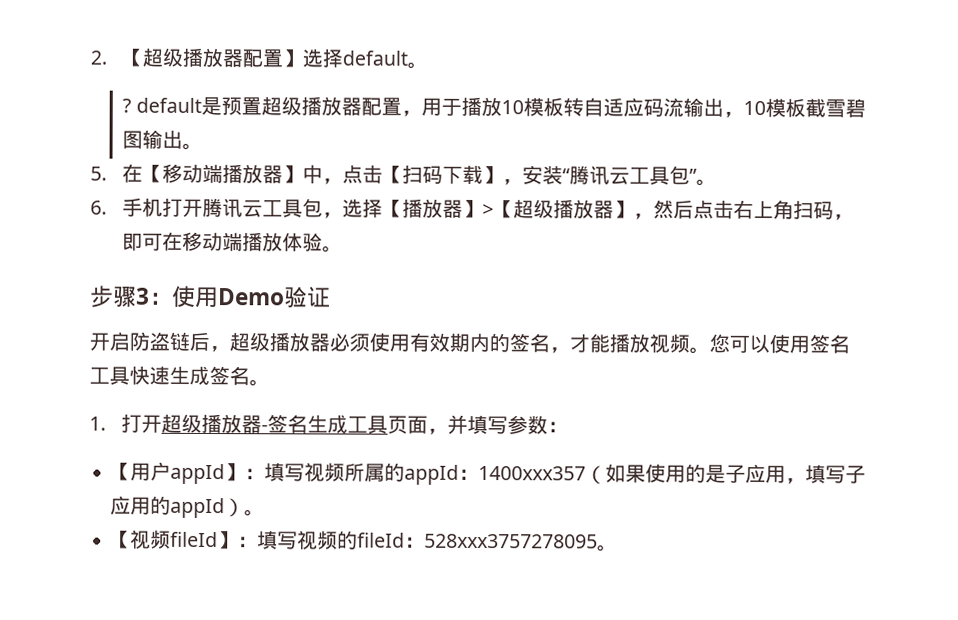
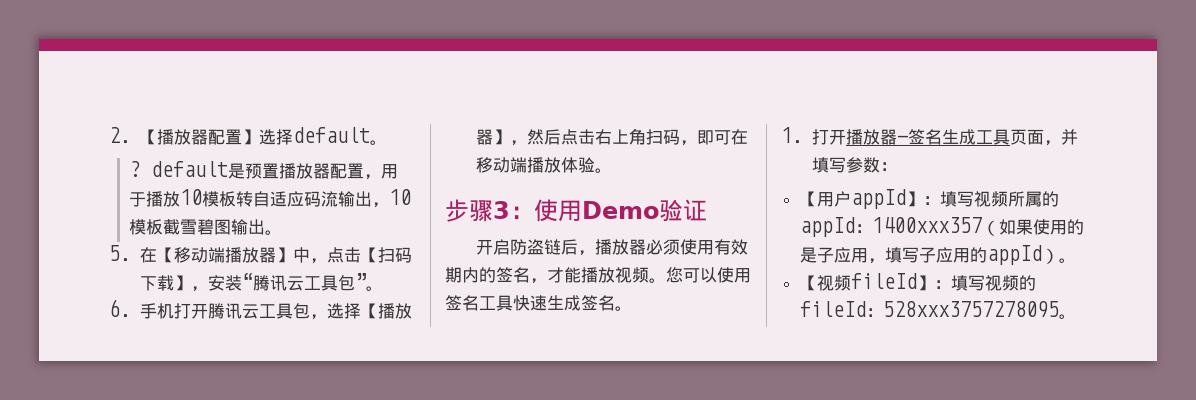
- 2.【超级播放器配置】选择default。
+ 2.【播放器配置】选择default。
- ? default是预置超级播放器配置，用于播放10模板转自适应码流输出，10模板截雪碧图输出。
+ ? default是预置播放器配置，用于播放10模板转自适应码流输出，10模板截雪碧图输出。
- 6.手机打开腾讯云工具包，选择【播放器】>【超级播放器】，然后点击右上角扫码，即可在移动端播放体验。
+ 6.手机打开腾讯云工具包，选择【播放器】，然后点击右上角扫码，即可在移动端播放体验。
- 开启防盗链后，超级播放器必须使用有效期内的签名，才能播放视频。
+ 开启防盗链后，播放器必须使用有效期内的签名，才能播放视频。
- 1.打开超级播放器-签名生成工具页面，并填写参数：
+ 1.打开播放器-签名生成工具页面，并填写参数：

